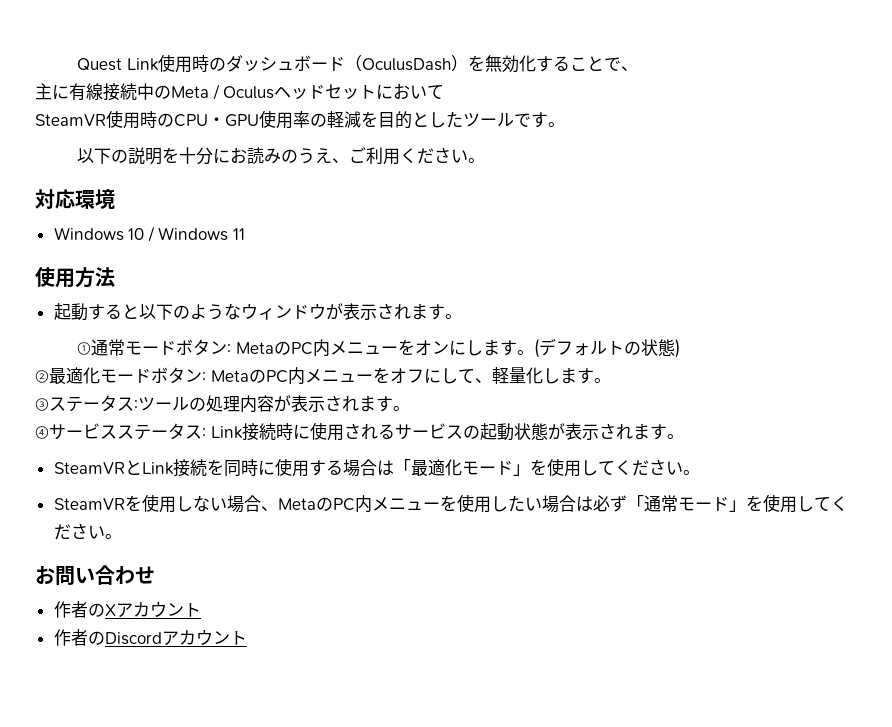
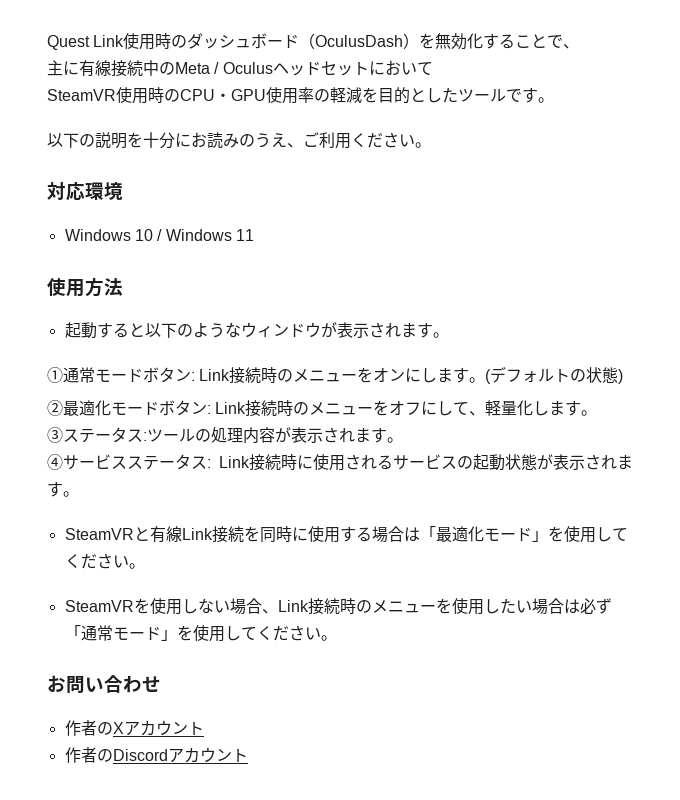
- ①通常モードボタン: MetaのPC内メニューをオンにします。
+ ①通常モードボタン: Link接続時のメニューをオンにします。
- ②最適化モードボタン: MetaのPC内メニューをオフにして、軽量化します。
+ ②最適化モードボタン: Link接続時のメニューをオフにして、軽量化します。
- SteamVRとLink接続を同時に使用する場合は「最適化モード」を使用してください。
+ SteamVRと有線Link接続を同時に使用する場合は「最適化モード」を使用してください。
- SteamVRを使用しない場合、MetaのPC内メニューを使用したい場合は必ず「通常モード」を使用してください。
+ SteamVRを使用しない場合、Link接続時のメニューを使用したい場合は必ず「通常モード」を使用してください。

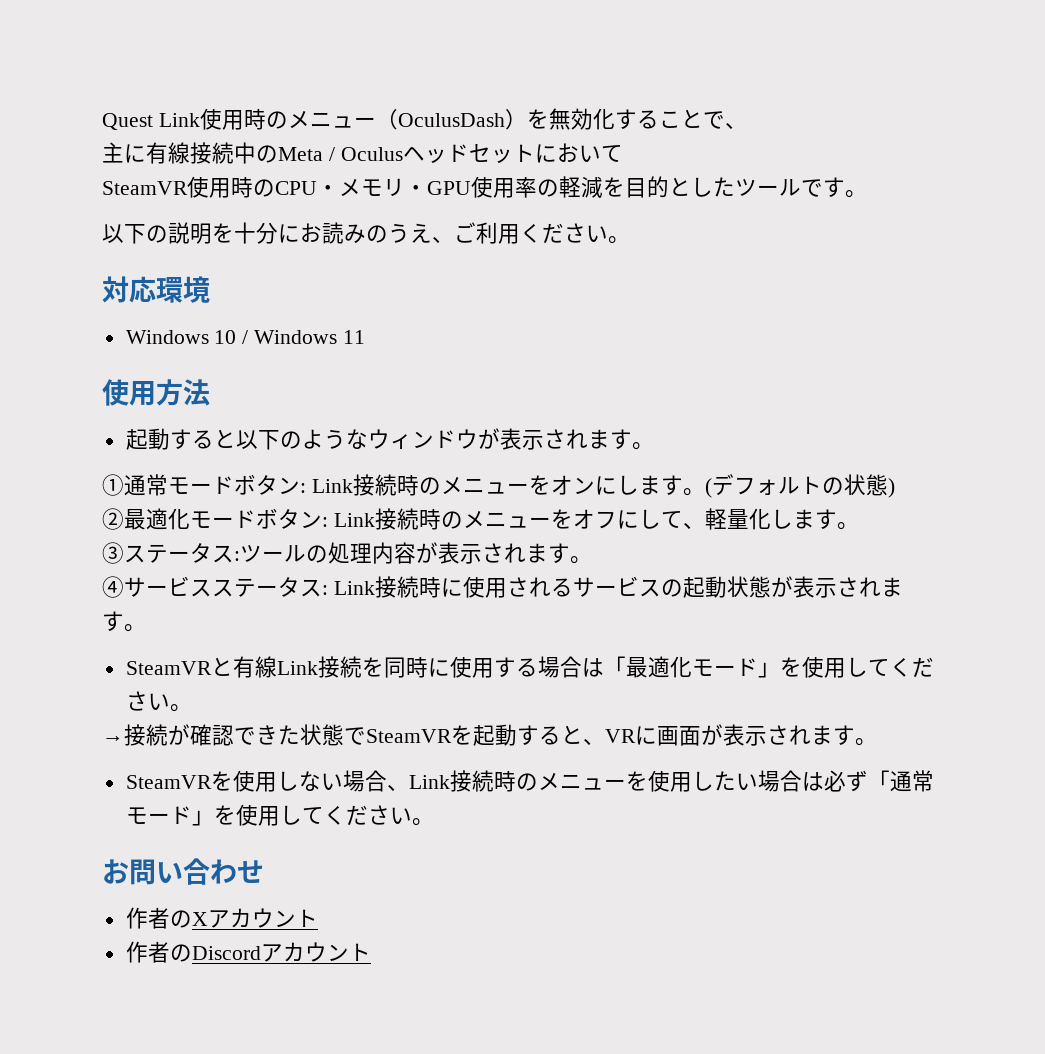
- Quest Link使用時のダッシュボード（OculusDash）を無効化することで、
+ Quest Link使用時のメニュー（OculusDash）を無効化することで、
- SteamVR使用時のCPU・GPU使用率の軽減を目的としたツールです。
+ SteamVR使用時のCPU・メモリ・GPU使用率の軽減を目的としたツールです。
+ →接続が確認できた状態でSteamVRを起動すると、VRに画面が表示されます。

